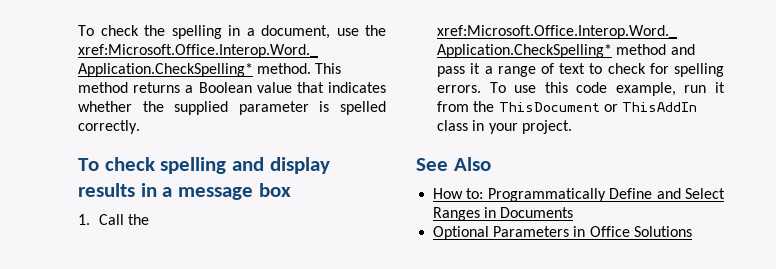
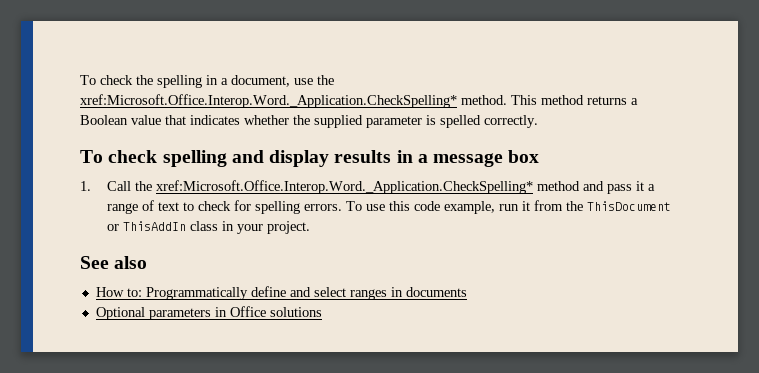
- See Also
+ See also
- How to: Programmatically Define and Select Ranges in Documents
+ How to: Programmatically define and select ranges in documents
- Optional Parameters in Office Solutions
+ Optional parameters in Office solutions

